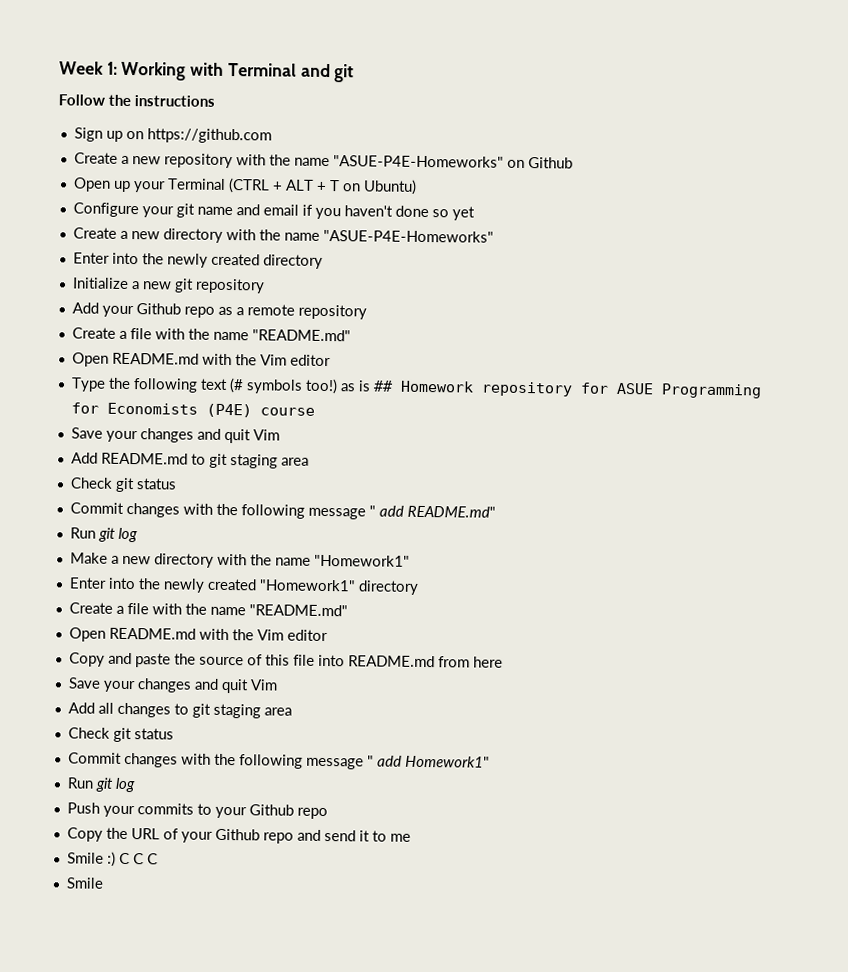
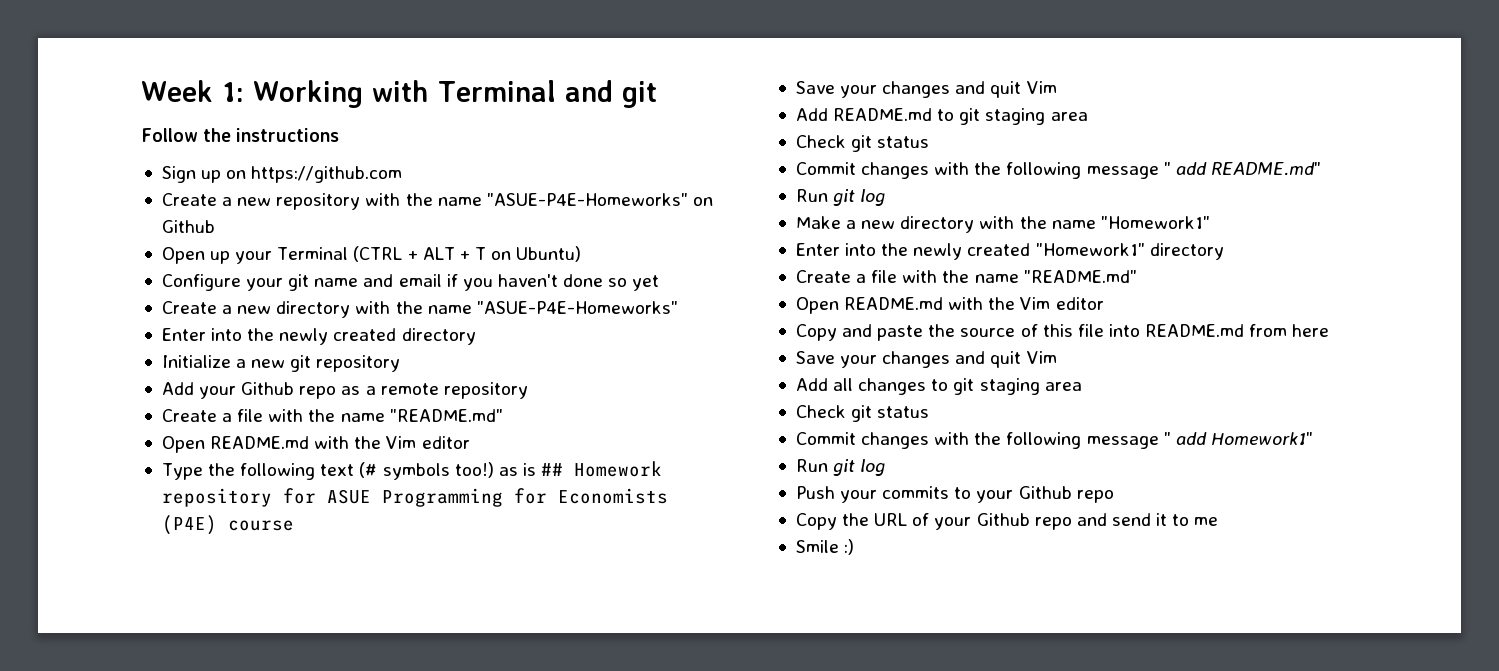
- Smile :) C C C
- Smile
+ Smile :)

